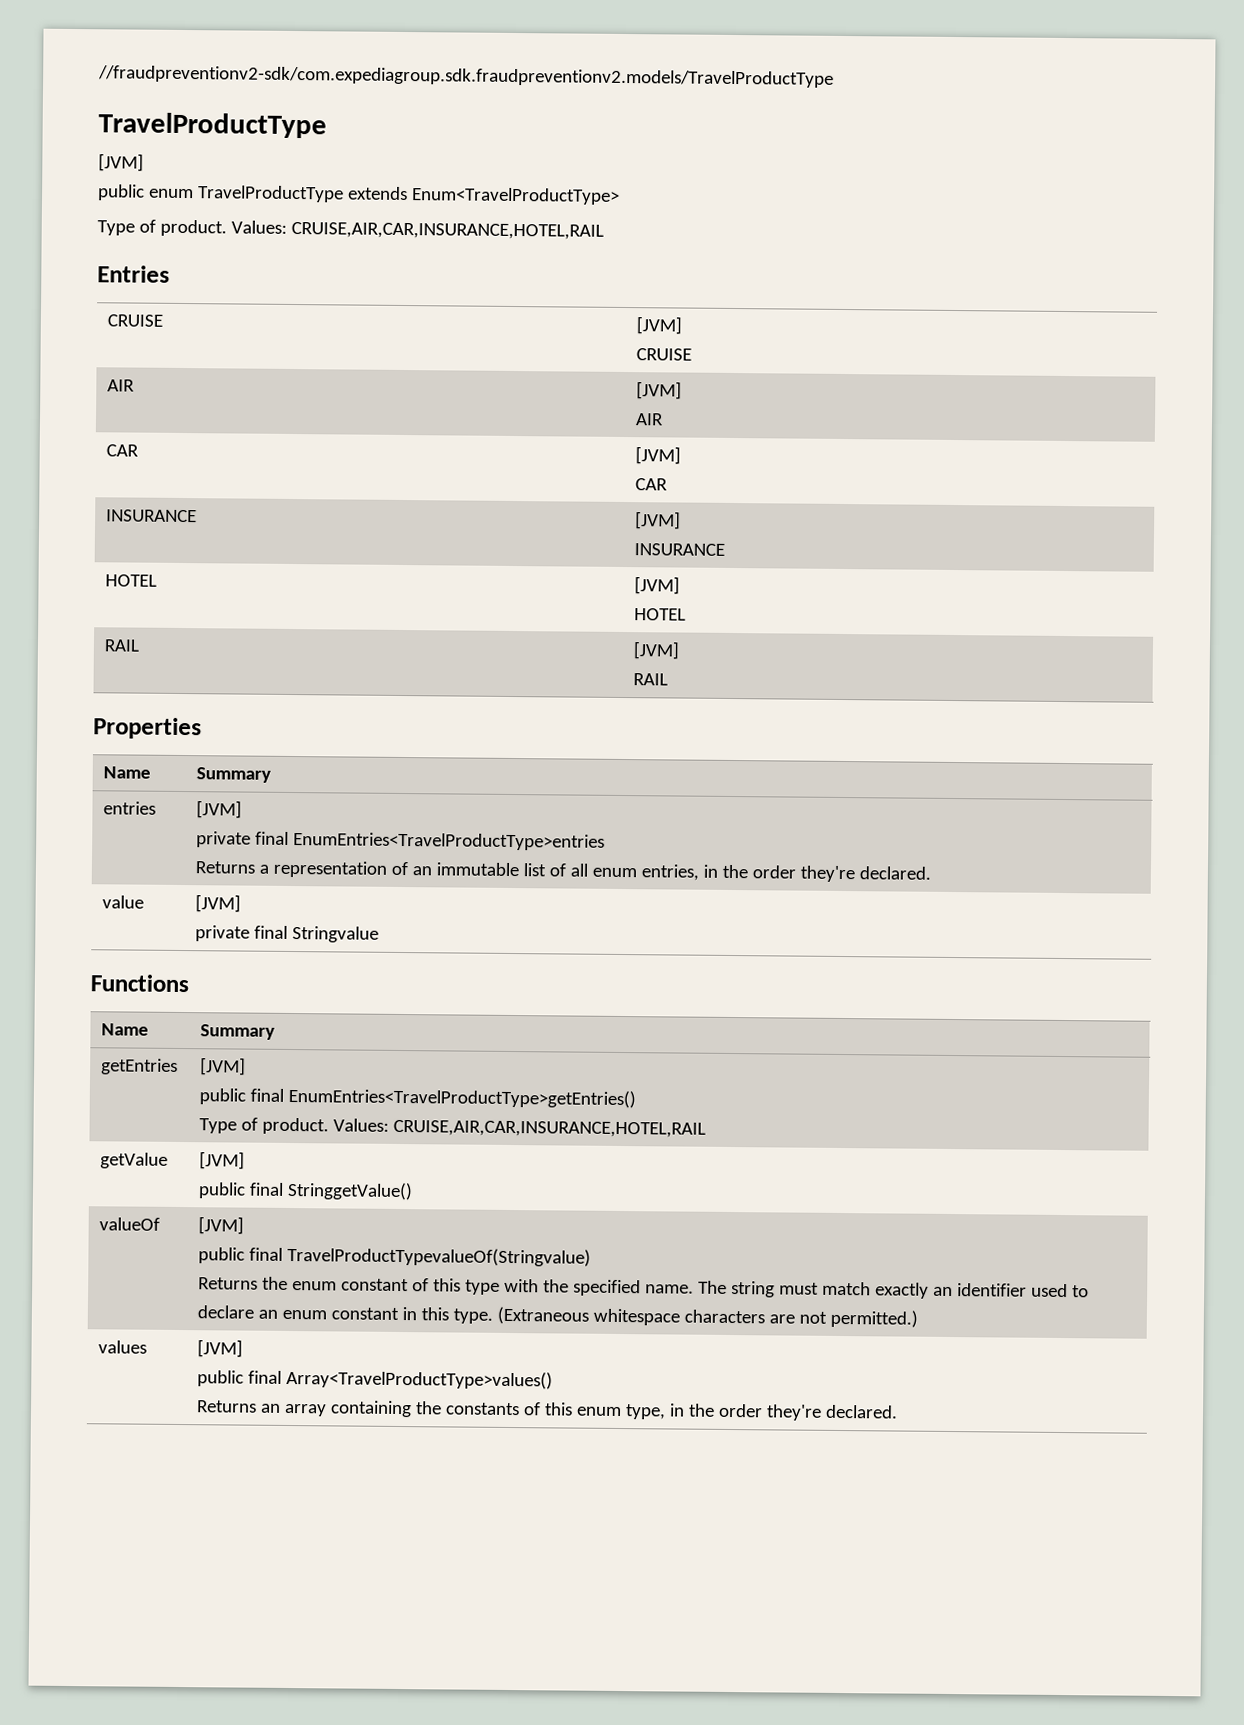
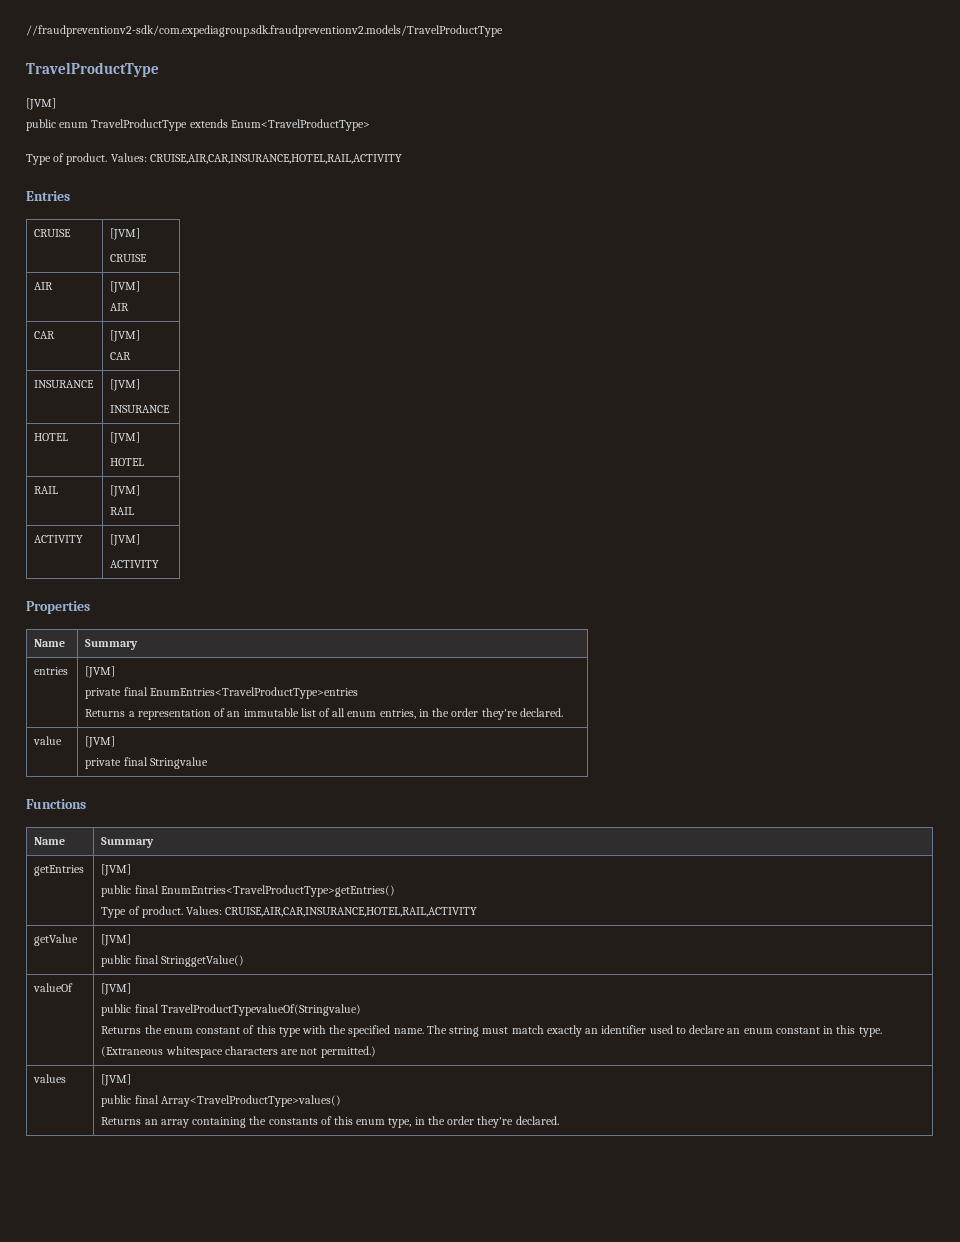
  public enum TravelProductType extends Enum<TravelProductType>
- Type of product. Values: CRUISE,AIR,CAR,INSURANCE,HOTEL,RAIL
+ Type of product. Values: CRUISE,AIR,CAR,INSURANCE,HOTEL,RAIL,ACTIVITY
+ ACTIVITY | [JVM]
+ ACTIVITY
  getEntries | [JVM]
  public final EnumEntries<TravelProductType>getEntries()
- Type of product. Values: CRUISE,AIR,CAR,INSURANCE,HOTEL,RAIL
+ Type of product. Values: CRUISE,AIR,CAR,INSURANCE,HOTEL,RAIL,ACTIVITY

